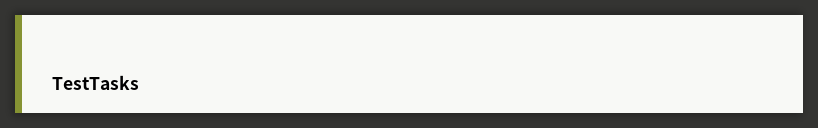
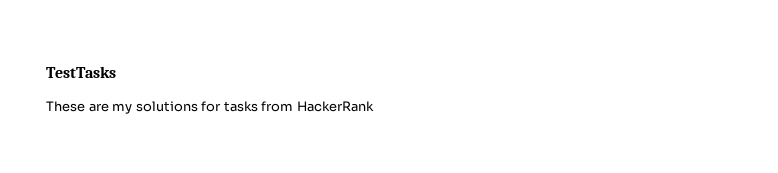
+ These are my solutions for tasks from HackerRank

